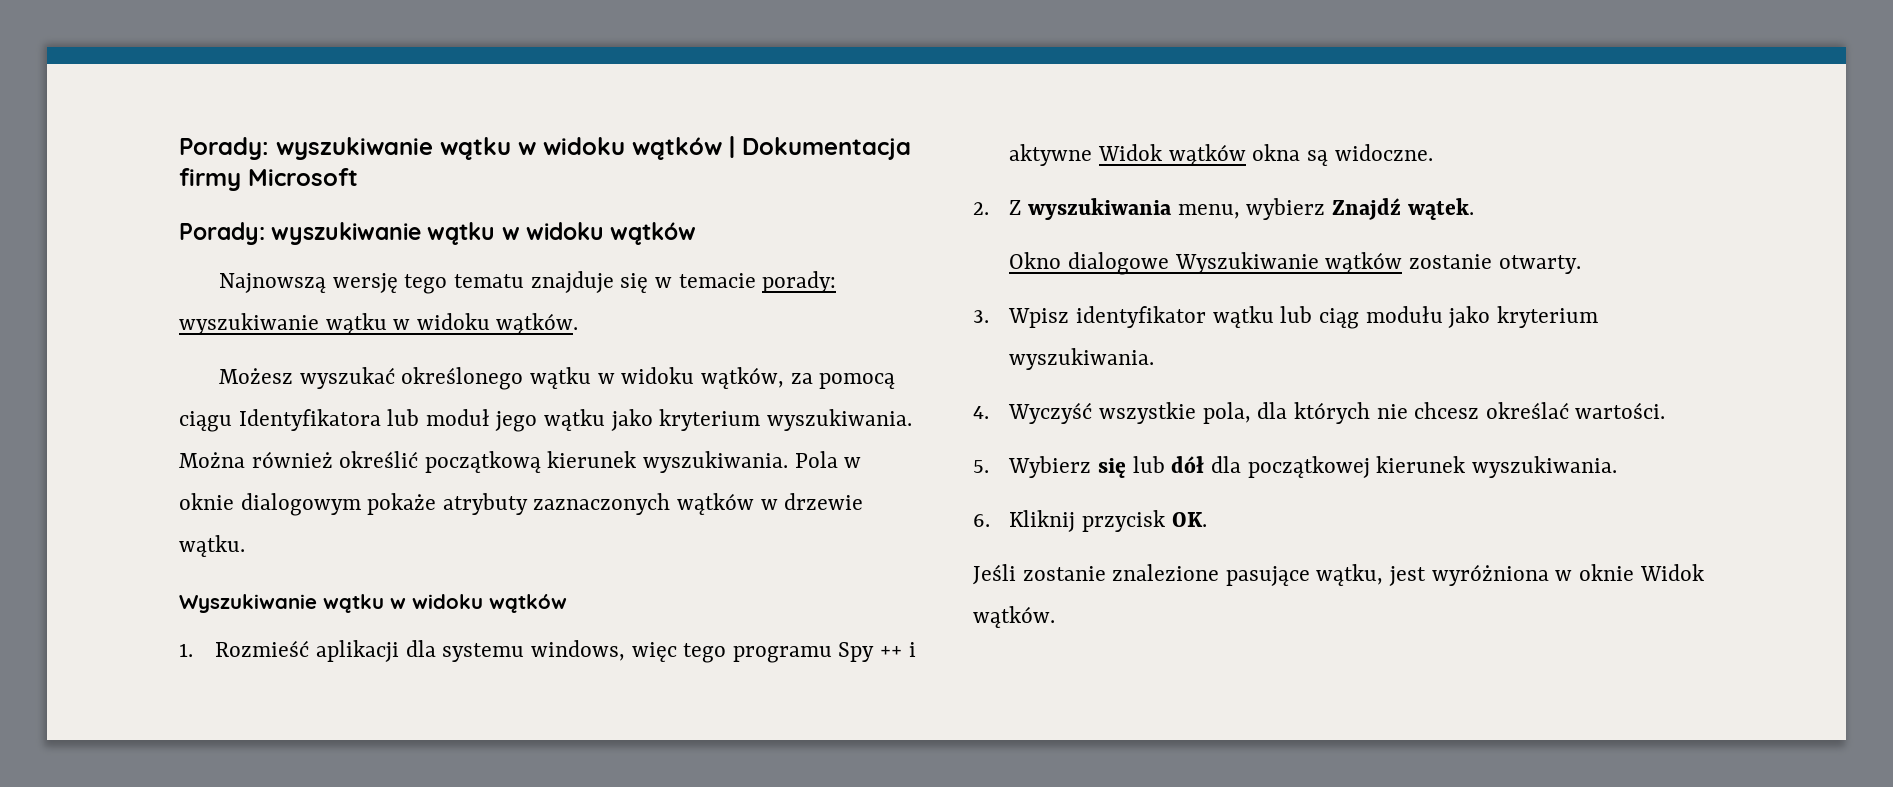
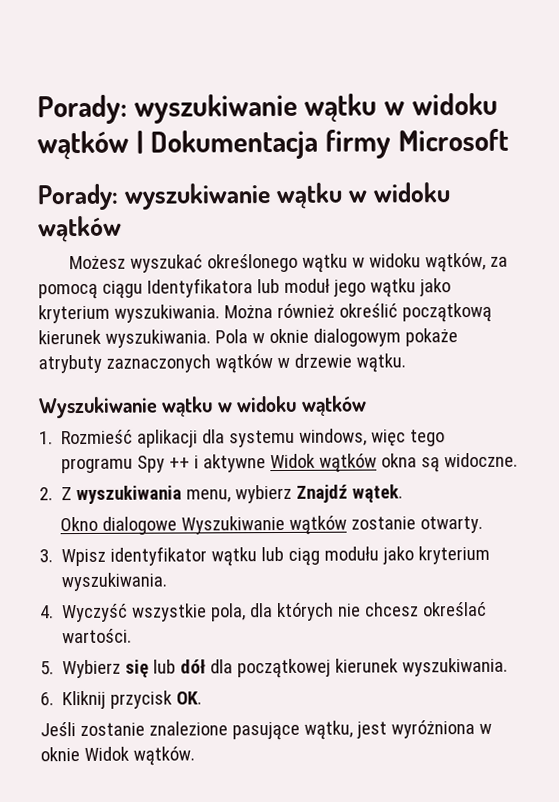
- Najnowszą wersję tego tematu znajduje się w temacie porady: wyszukiwanie wątku w widoku wątków.

